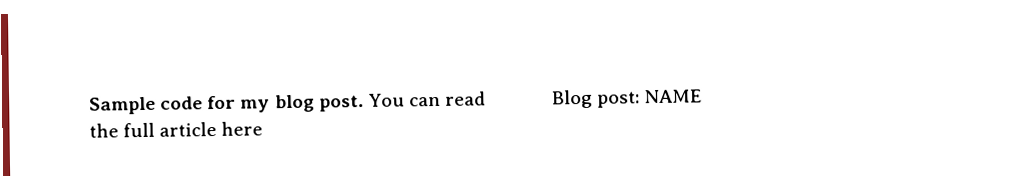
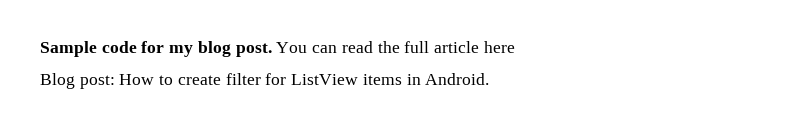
- Blog post: NAME
+ Blog post: How to create filter for ListView items in Android.

